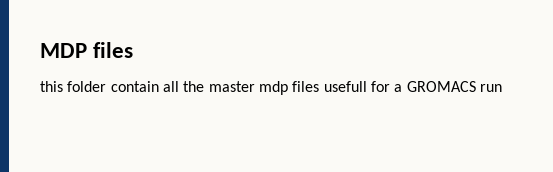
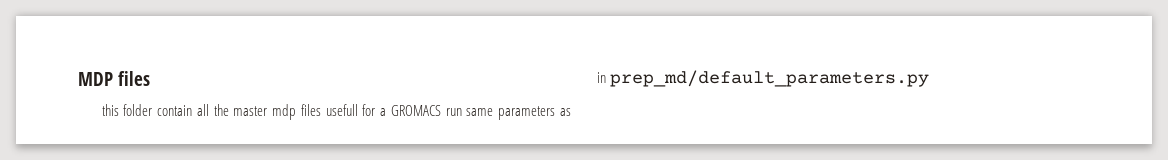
- this folder contain all the master mdp files usefull for a GROMACS run
+ this folder contain all the master mdp files usefull for a GROMACS run same parameters as in prep_md/default_parameters.py

